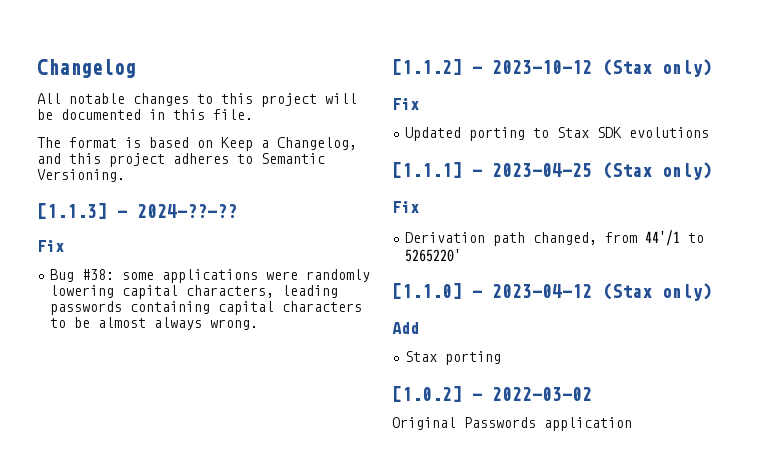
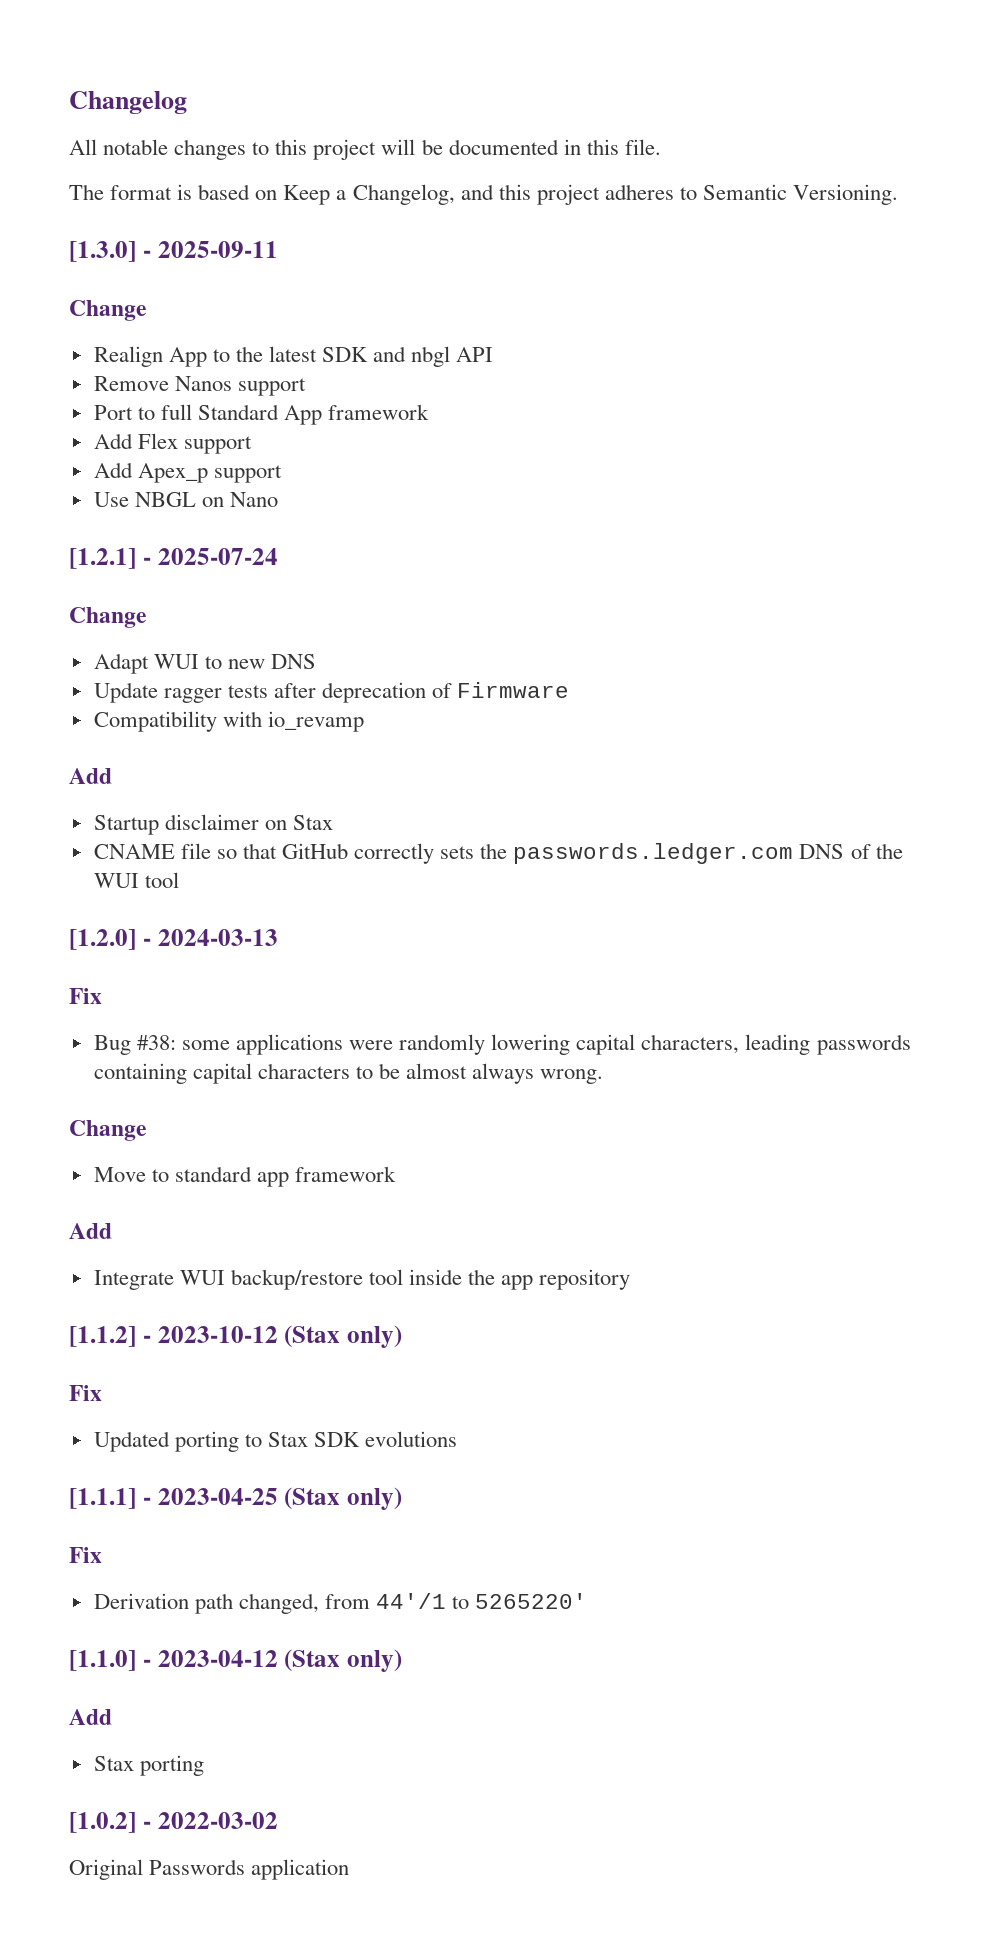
- [1.1.3] - 2024-??-??
+ [1.3.0] - 2025-09-11
+ Change
+ Realign App to the latest SDK and nbgl API
+ Remove Nanos support
+ Port to full Standard App framework
+ Add Flex support
+ Add Apex_p support
+ Use NBGL on Nano
+ [1.2.1] - 2025-07-24
+ Change
+ Adapt WUI to new DNS
+ Update ragger tests after deprecation of Firmware
+ Compatibility with io_revamp
+ Add
+ Startup disclaimer on Stax
+ CNAME file so that GitHub correctly sets the passwords.ledger.com DNS of the WUI tool
+ [1.2.0] - 2024-03-13
  Bug #38: some applications were randomly lowering capital characters, leading passwords containing capital characters to be almost always wrong.
+ Change
+ Move to standard app framework
+ Add
+ Integrate WUI backup/restore tool inside the app repository

